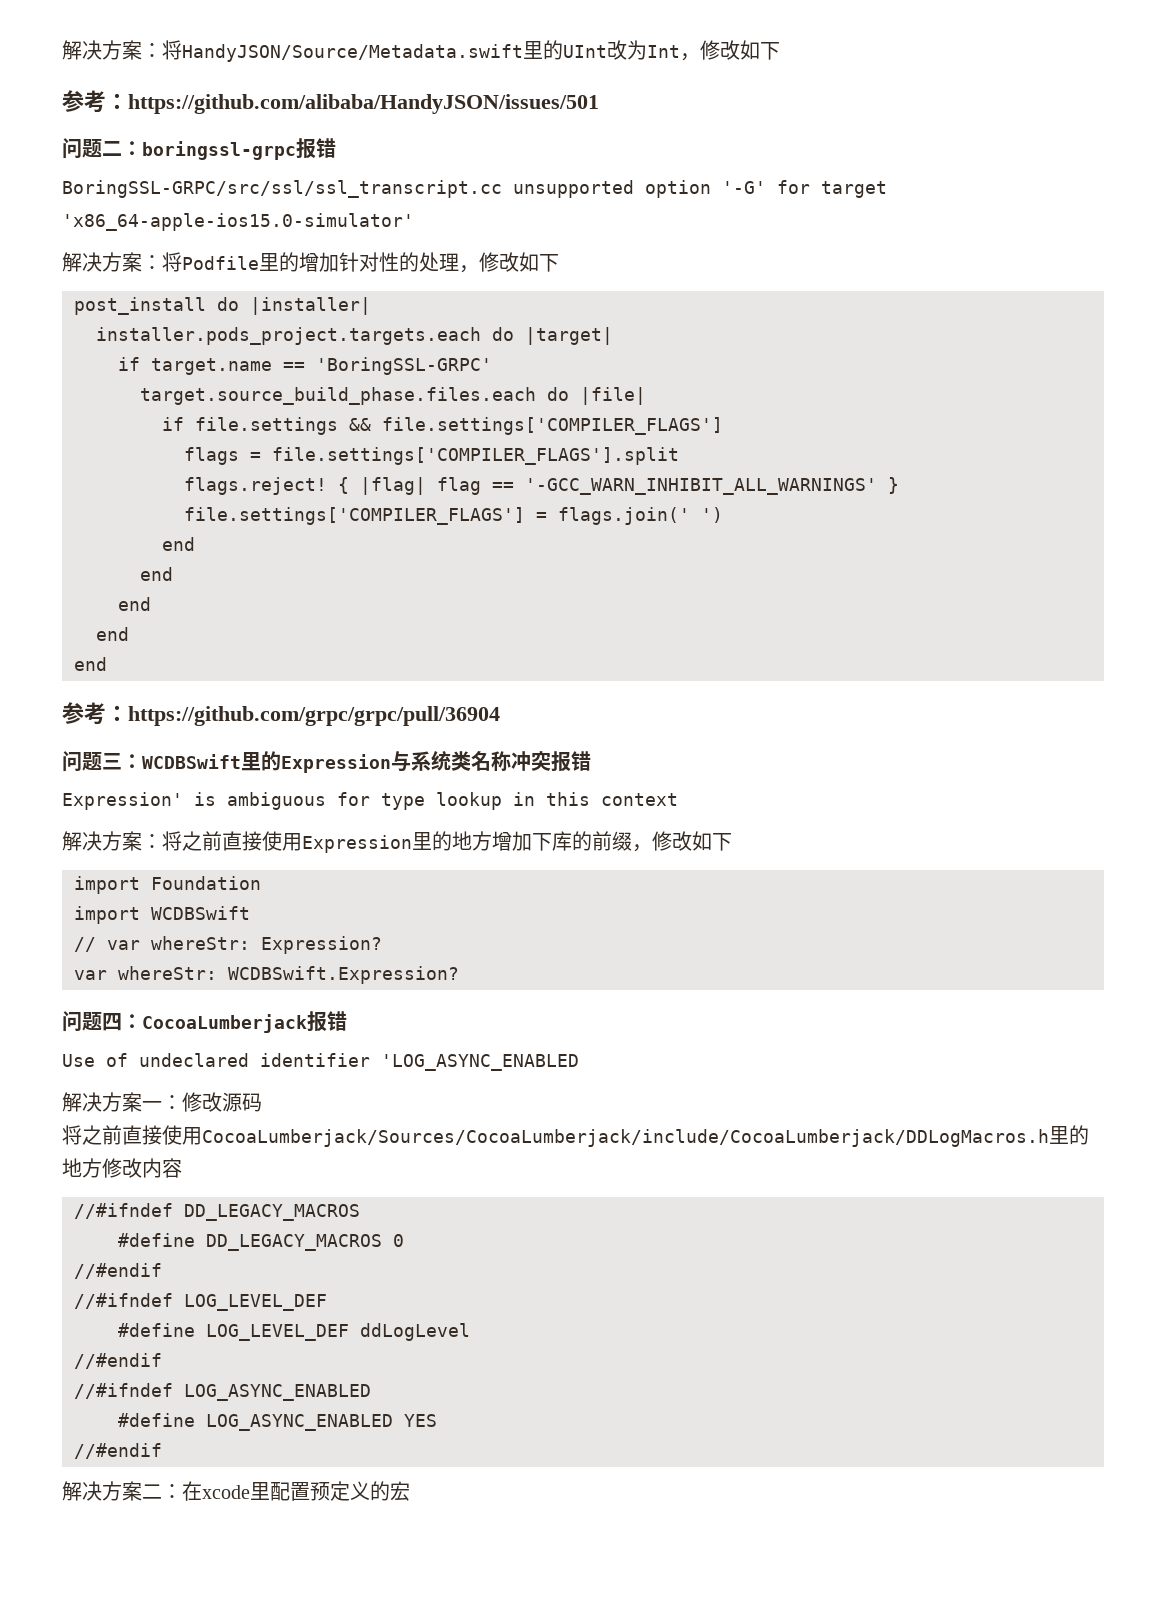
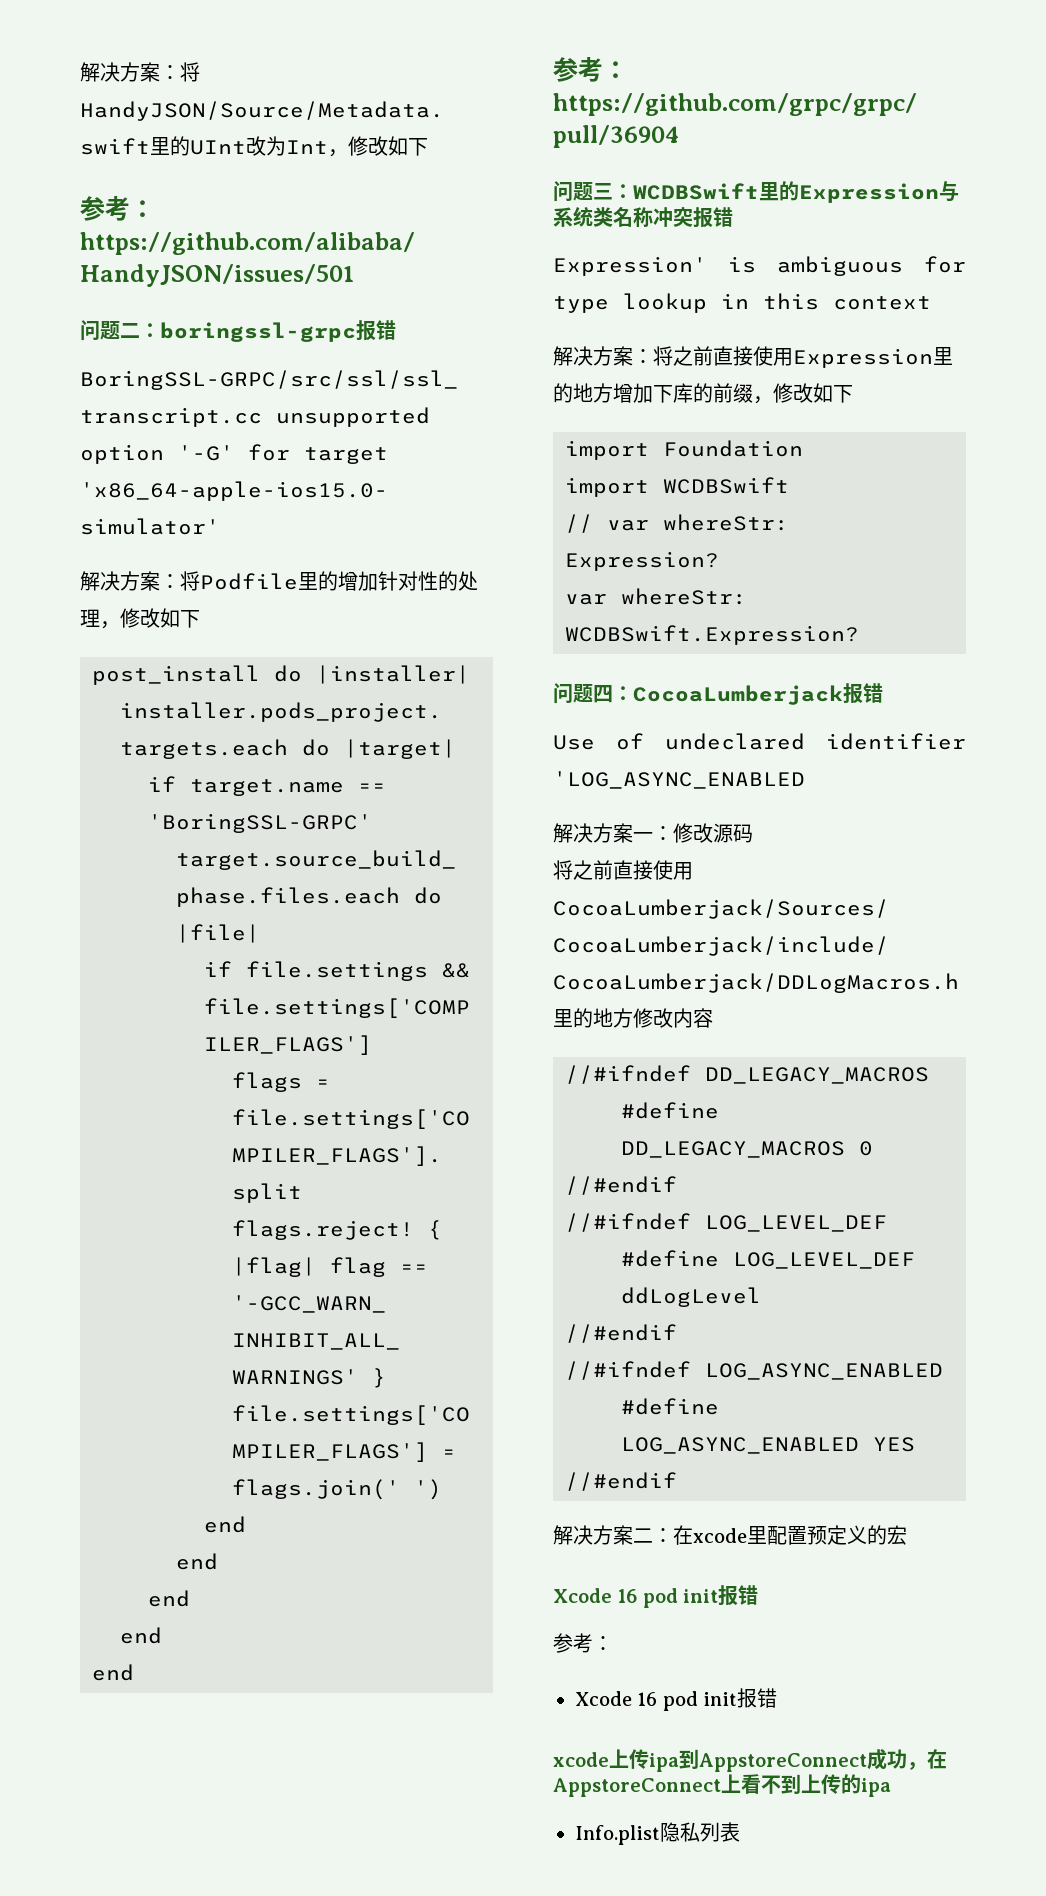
  解决方案二：在xcode里配置预定义的宏
+ Xcode 16 pod init报错
+ 参考：
+ Xcode 16 pod init报错
+ xcode上传ipa到AppstoreConnect成功，在AppstoreConnect上看不到上传的ipa
+ Info.plist隐私列表

